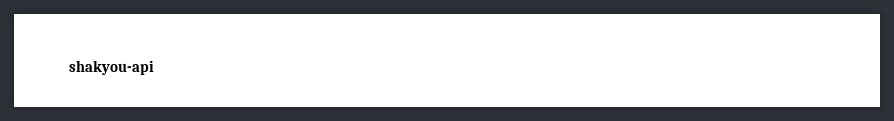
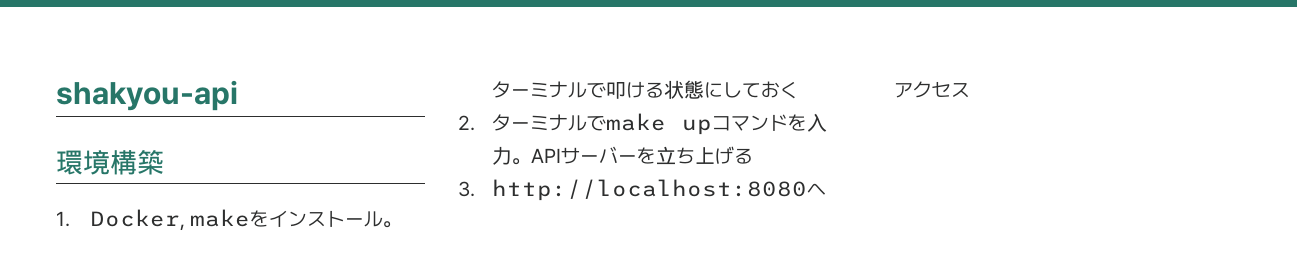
+ 環境構築
+ 1. Docker, makeをインストール。ターミナルで叩ける状態にしておく
+ 2.ターミナルでmake upコマンドを入力。APIサーバーを立ち上げる
+ 3. http://localhost:8080へアクセス

